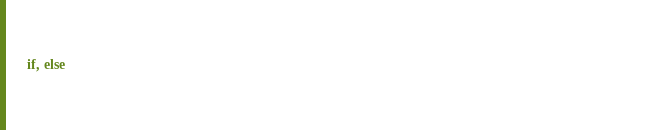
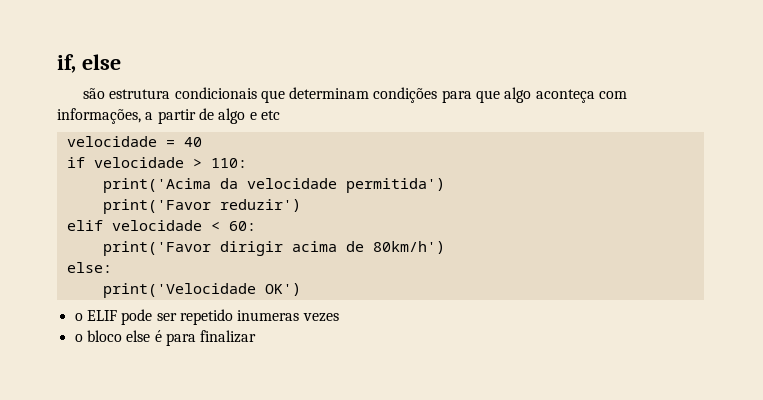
+ são estrutura condicionais que determinam condições para que algo aconteça com informações, a partir de algo e etc
+ velocidade = 40
+ if velocidade > 110:
+ print('Acima da velocidade permitida')
+ print('Favor reduzir')
+ elif velocidade < 60:
+ print('Favor dirigir acima de 80km/h')
+ else:
+ print('Velocidade OK')
+ o ELIF pode ser repetido inumeras vezes
+ o bloco else é para finalizar

